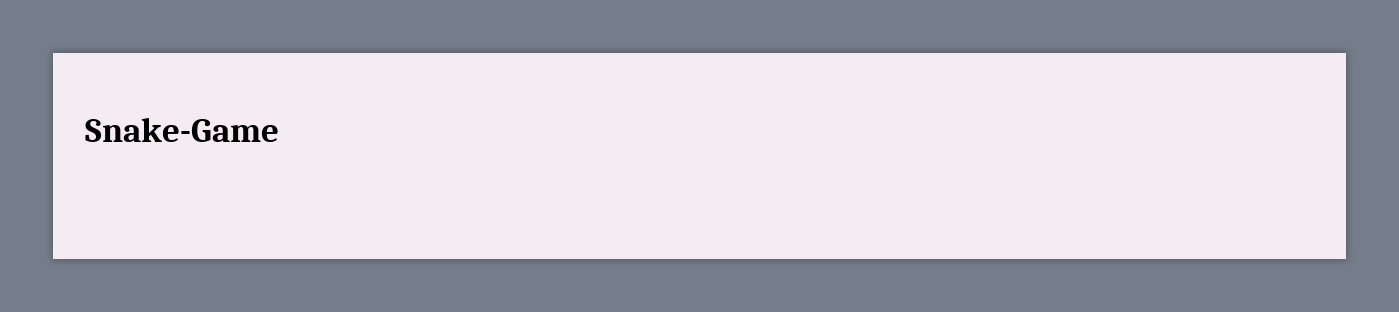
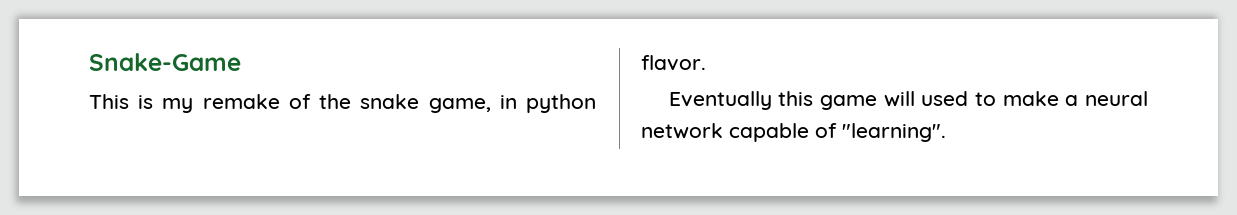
+ This is my remake of the snake game, in python flavor.
+ Eventually this game will used to make a neural network capable of "learning".

